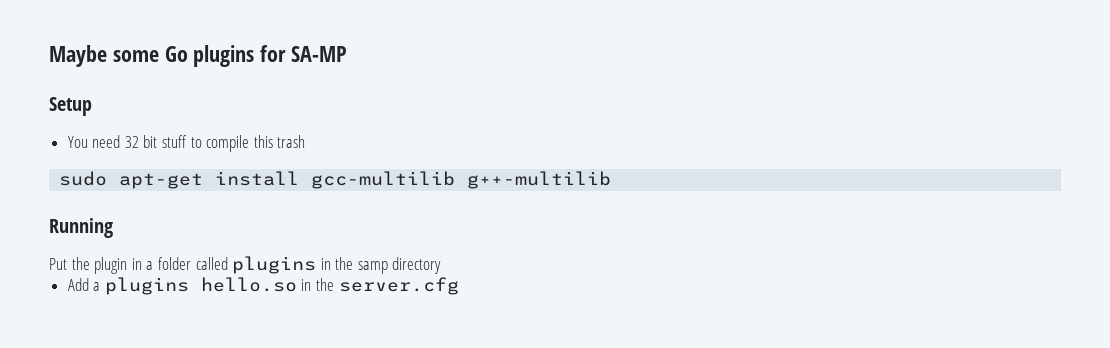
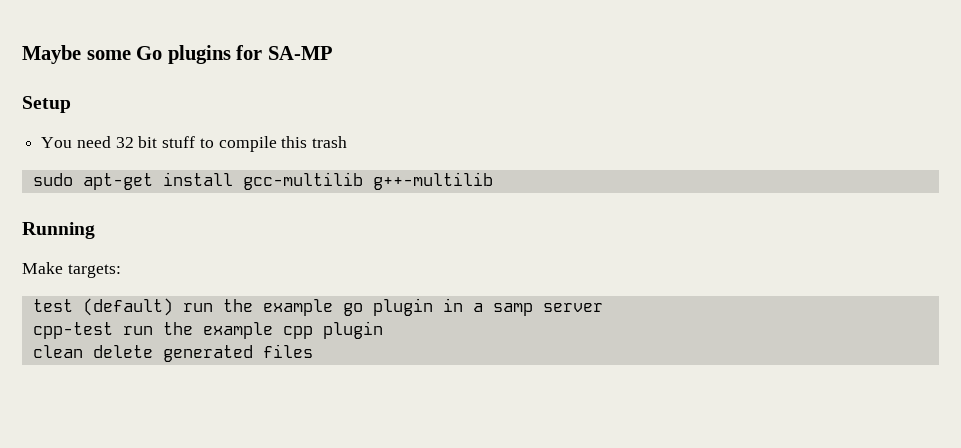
- Put the plugin in a folder called plugins in the samp directory
- Add a plugins hello.so in the server.cfg
+ Make targets:
+ test (default) run the example go plugin in a samp server
+ cpp-test run the example cpp plugin
+ clean delete generated files

